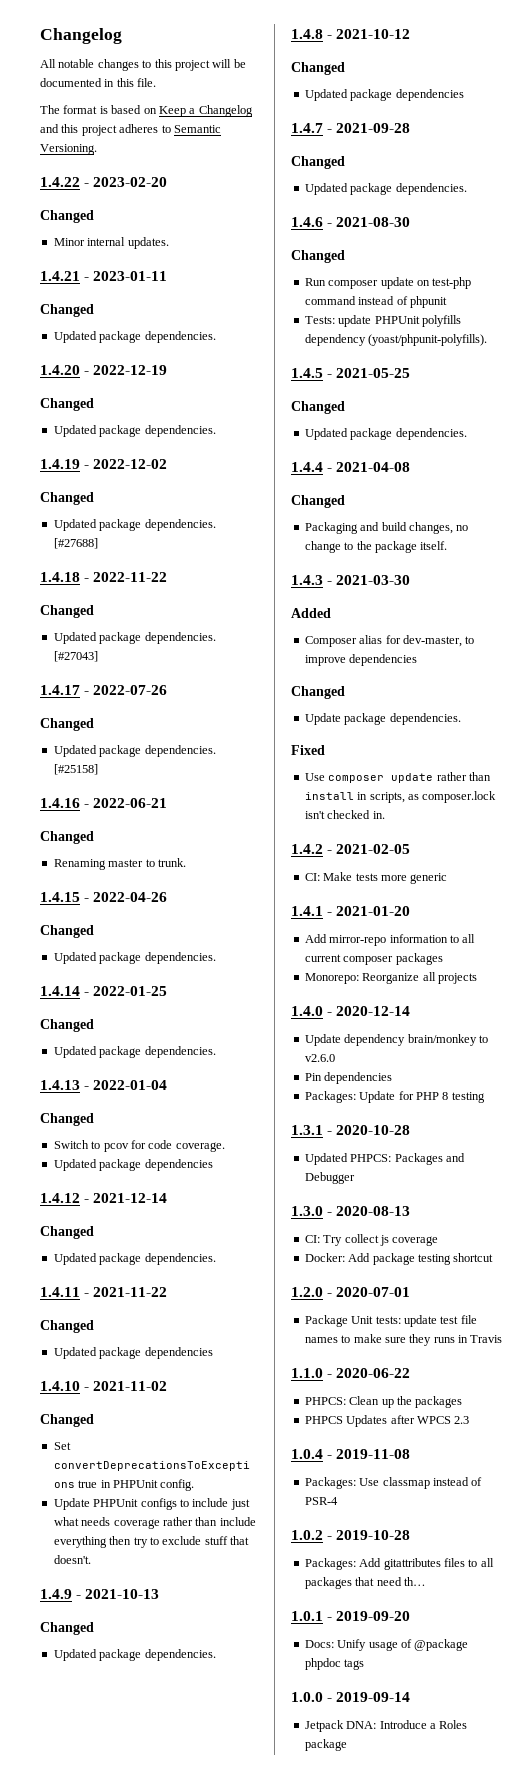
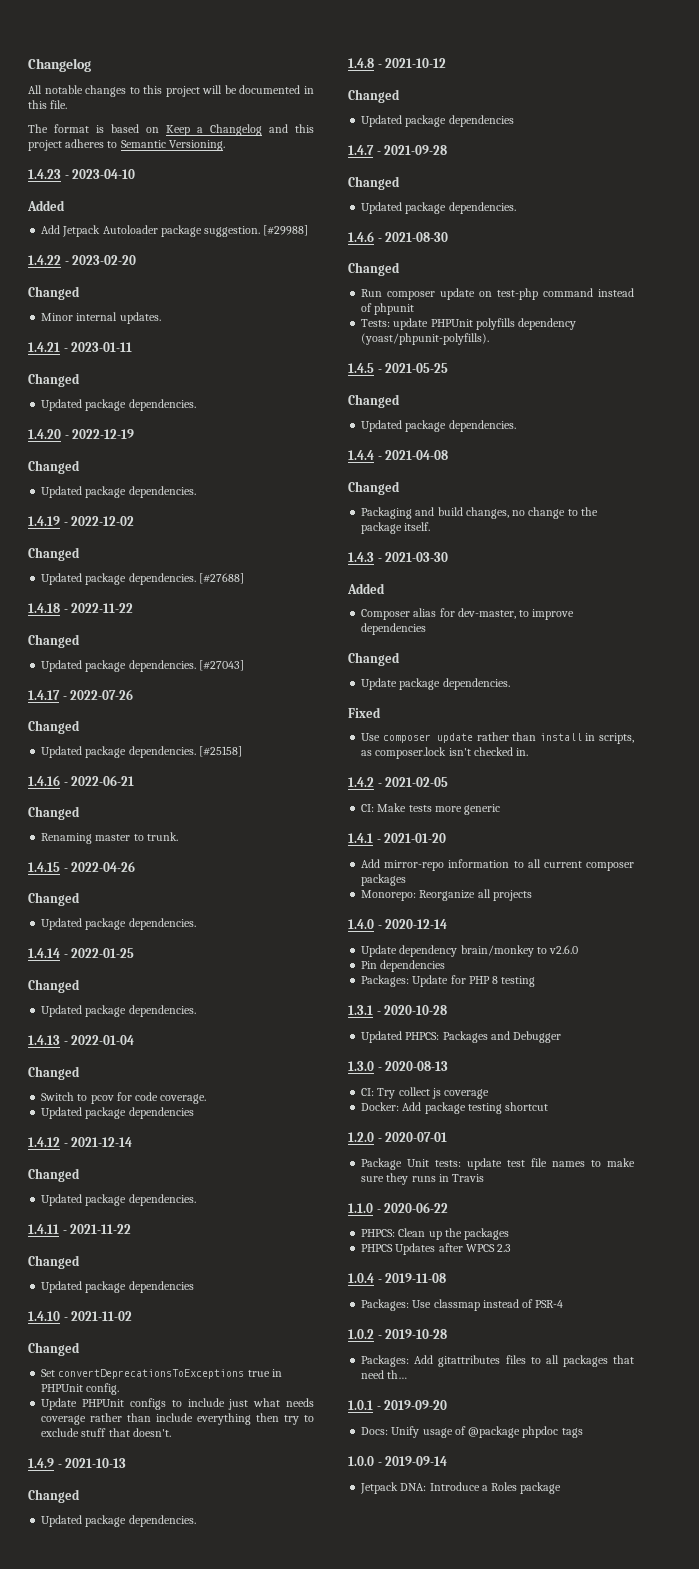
+ 1.4.23 - 2023-04-10
+ Added
+ Add Jetpack Autoloader package suggestion. [#29988]

